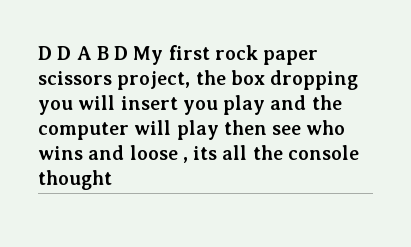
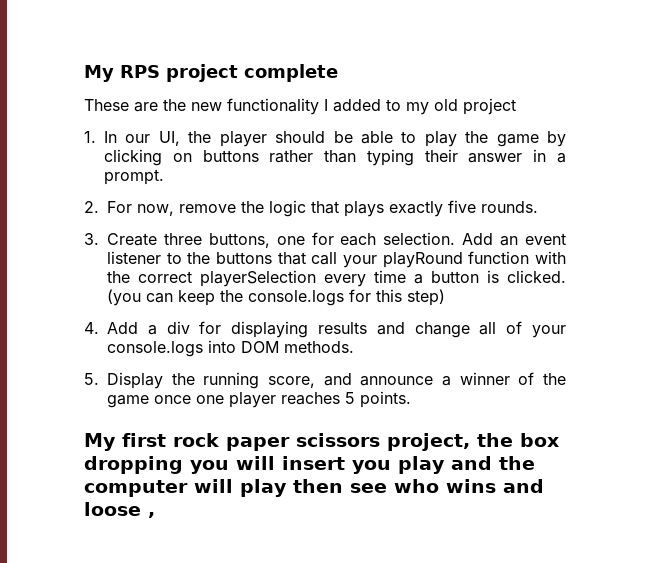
- D D A B D My first rock paper scissors project, the box dropping you will insert you play and the computer will play then see who wins and loose , its all the console thought
+ My RPS project complete
+ These are the new functionality I added to my old project
+ 1. In our UI, the player should be able to play the game by clicking on buttons rather than typing their answer in a prompt.
+ 2. For now, remove the logic that plays exactly five rounds.
+ 3. Create three buttons, one for each selection. Add an event listener to the buttons that call your playRound function with the correct playerSelection every time a button is clicked. (you can keep the console.logs for this step)
+ 4. Add a div for displaying results and change all of your console.logs into DOM methods.
+ 5. Display the running score, and announce a winner of the game once one player reaches 5 points.
+ My first rock paper scissors project, the box dropping you will insert you play and the computer will play then see who wins and loose ,

